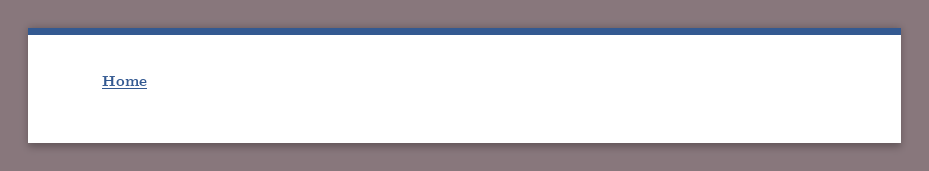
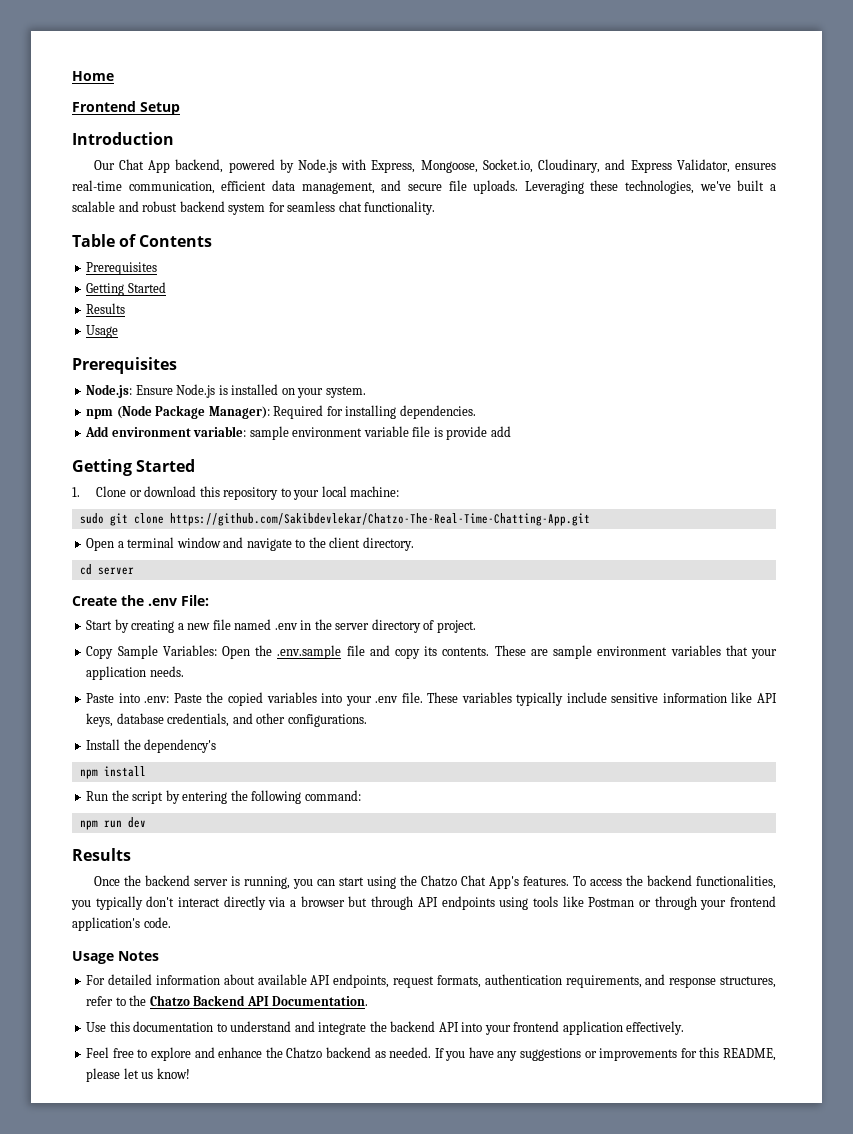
+ Frontend Setup
+ Introduction
+ Our Chat App backend, powered by Node.js with Express, Mongoose, Socket.io, Cloudinary, and Express Validator, ensures real-time communication, efficient data management, and secure file uploads. Leveraging these technologies, we've built a scalable and robust backend system for seamless chat functionality.
+ Table of Contents
+ Prerequisites
+ Getting Started
+ Results
+ Usage
+ Prerequisites
+ Node.js: Ensure Node.js is installed on your system.
+ npm (Node Package Manager): Required for installing dependencies.
+ Add environment variable: sample environment variable file is provide add
+ Getting Started
+ 1. Clone or download this repository to your local machine:
+ sudo git clone https://github.com/Sakibdevlekar/Chatzo-The-Real-Time-Chatting-App.git
+ Open a terminal window and navigate to the client directory.
+ cd server
+ Create the .env File:
+ Start by creating a new file named .env in the server directory of project.
+ Copy Sample Variables: Open the .env.sample file and copy its contents. These are sample environment variables that your application needs.
+ Paste into .env: Paste the copied variables into your .env file. These variables typically include sensitive information like API keys, database credentials, and other configurations.
+ Install the dependency's
+ npm install
+ Run the script by entering the following command:
+ npm run dev
+ Results
+ Once the backend server is running, you can start using the Chatzo Chat App's features. To access the backend functionalities, you typically don't interact directly via a browser but through API endpoints using tools like Postman or through your frontend application's code.
+ Usage Notes
+ For detailed information about available API endpoints, request formats, authentication requirements, and response structures, refer to the Chatzo Backend API Documentation.
+ Use this documentation to understand and integrate the backend API into your frontend application effectively.
+ Feel free to explore and enhance the Chatzo backend as needed. If you have any suggestions or improvements for this README, please let us know!

